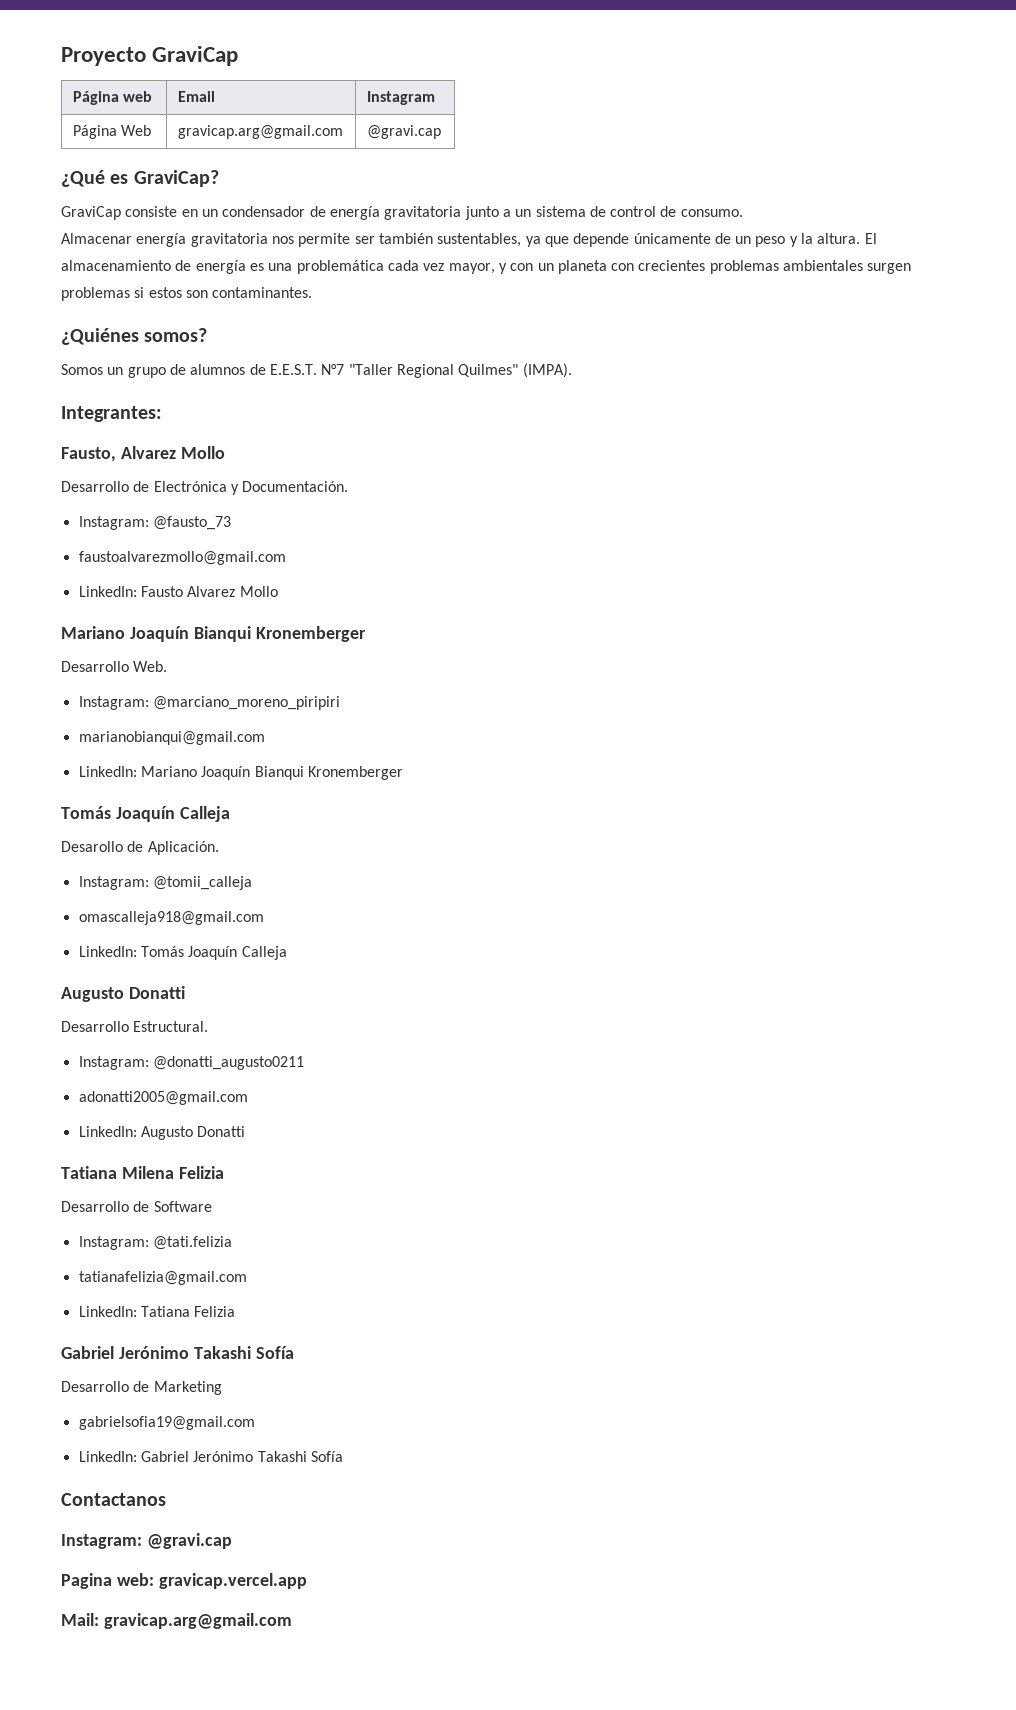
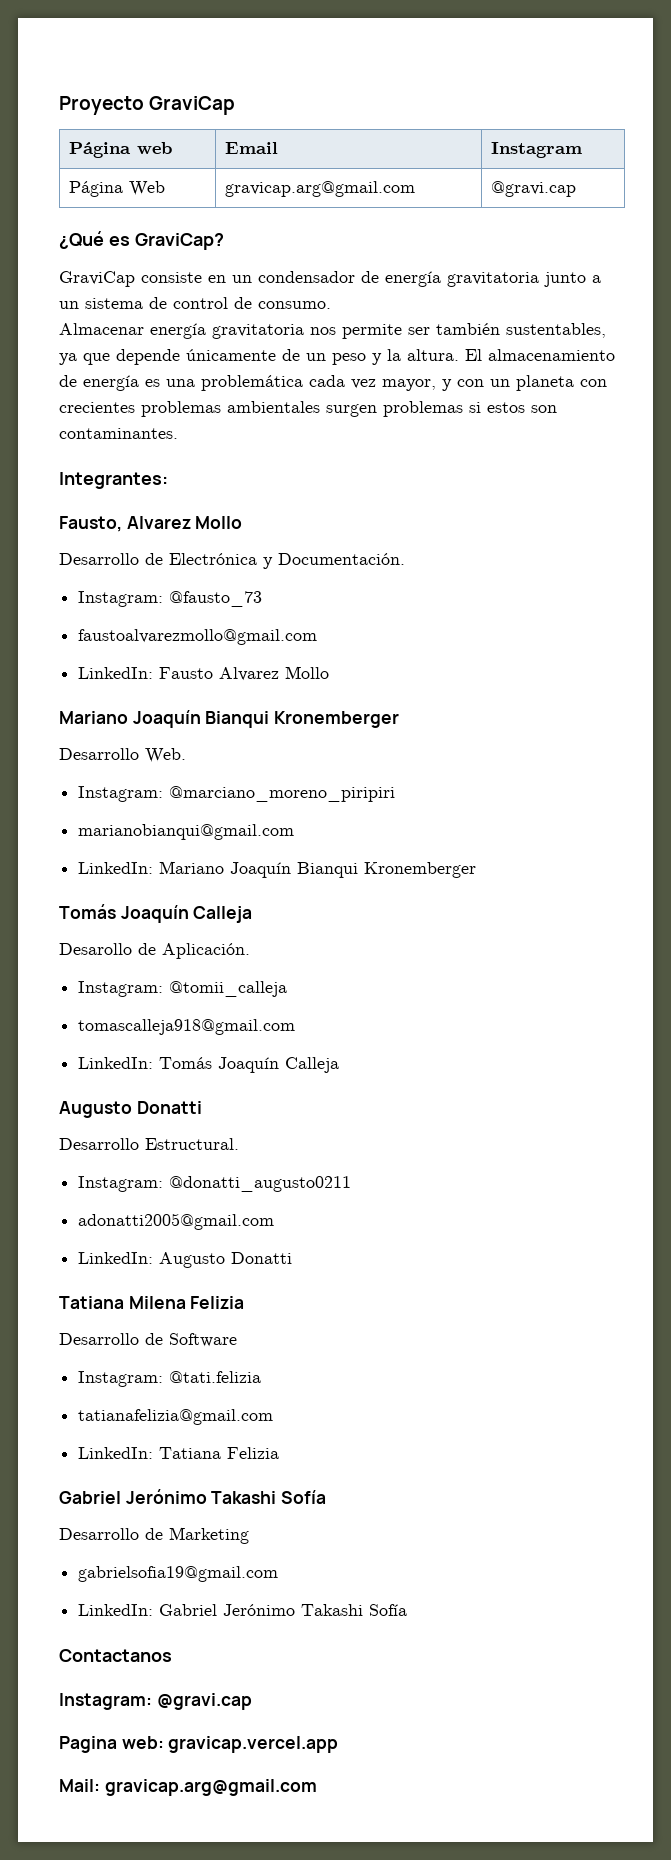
- ¿Quiénes somos?
- Somos un grupo de alumnos de E.E.S.T. N°7 "Taller Regional Quilmes" (IMPA).
- omascalleja918@gmail.com
+ tomascalleja918@gmail.com

